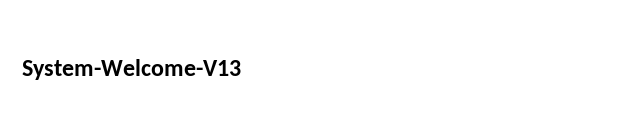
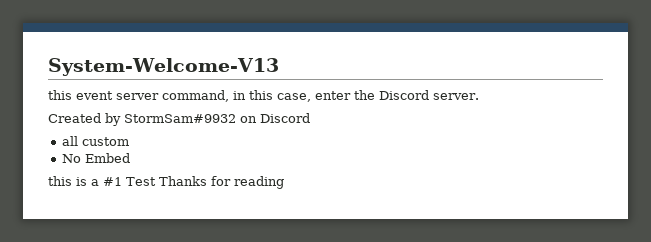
+ this event server command, in this case, enter the Discord server.
+ Created by StormSam#9932 on Discord
+ all custom
+ No Embed
+ this is a #1 Test Thanks for reading

